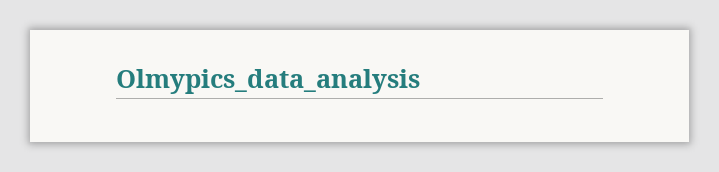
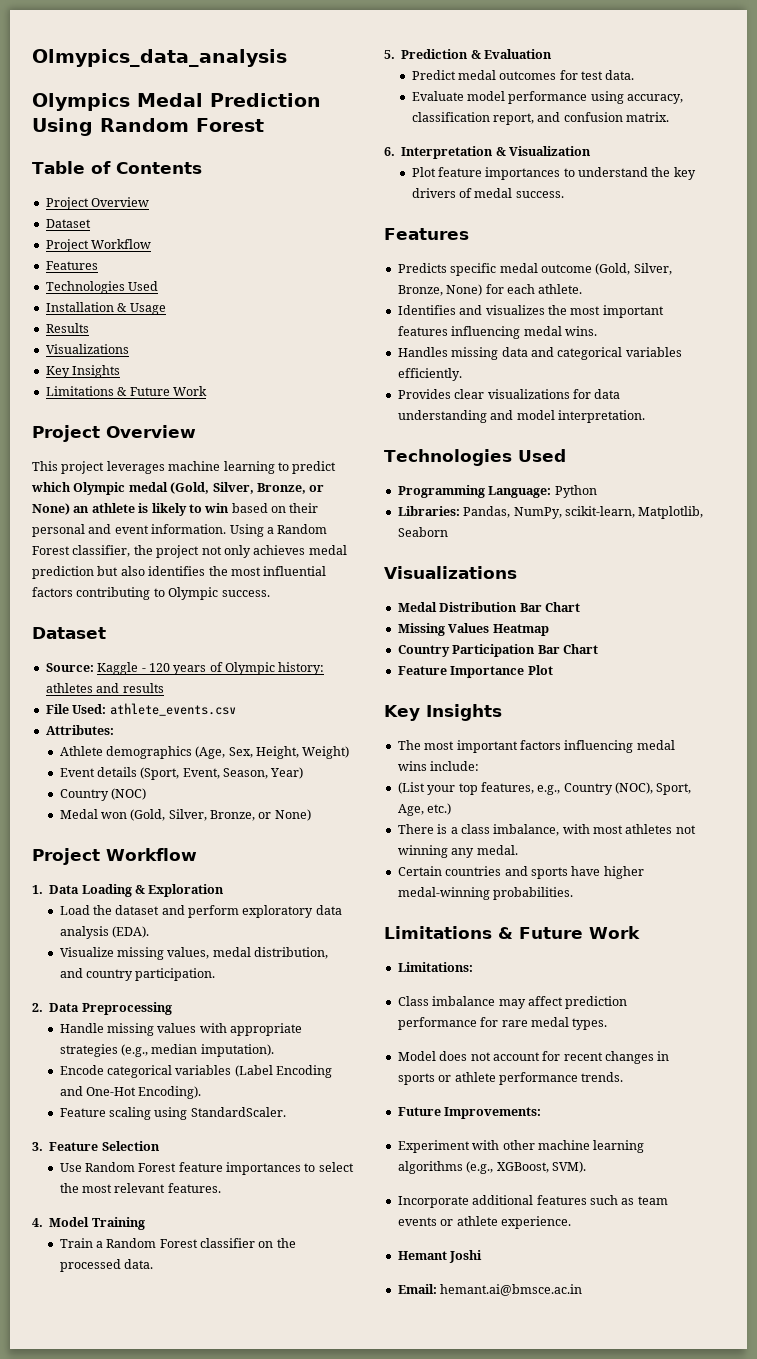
+ Olympics Medal Prediction Using Random Forest
+ Table of Contents
+ Project Overview
+ Dataset
+ Project Workflow
+ Features
+ Technologies Used
+ Installation & Usage
+ Results
+ Visualizations
+ Key Insights
+ Limitations & Future Work
+ Project Overview
+ This project leverages machine learning to predict which Olympic medal (Gold, Silver, Bronze, or None) an athlete is likely to win based on their personal and event information. Using a Random Forest classifier, the project not only achieves medal prediction but also identifies the most influential factors contributing to Olympic success.
+ Dataset
+ Source: Kaggle - 120 years of Olympic history: athletes and results
+ File Used: athlete_events.csv
+ Attributes:
+ Athlete demographics (Age, Sex, Height, Weight)
+ Event details (Sport, Event, Season, Year)
+ Country (NOC)
+ Medal won (Gold, Silver, Bronze, or None)
+ Project Workflow
+ 1. Data Loading & Exploration
+ Load the dataset and perform exploratory data analysis (EDA).
+ Visualize missing values, medal distribution, and country participation.
+ 2. Data Preprocessing
+ Handle missing values with appropriate strategies (e.g., median imputation).
+ Encode categorical variables (Label Encoding and One-Hot Encoding).
+ Feature scaling using StandardScaler.
+ 3. Feature Selection
+ Use Random Forest feature importances to select the most relevant features.
+ 4. Model Training
+ Train a Random Forest classifier on the processed data.
+ 5. Prediction & Evaluation
+ Predict medal outcomes for test data.
+ Evaluate model performance using accuracy, classification report, and confusion matrix.
+ 6. Interpretation & Visualization
+ Plot feature importances to understand the key drivers of medal success.
+ Features
+ Predicts specific medal outcome (Gold, Silver, Bronze, None) for each athlete.
+ Identifies and visualizes the most important features influencing medal wins.
+ Handles missing data and categorical variables efficiently.
+ Provides clear visualizations for data understanding and model interpretation.
+ Technologies Used
+ Programming Language: Python
+ Libraries: Pandas, NumPy, scikit-learn, Matplotlib, Seaborn
+ Visualizations
+ Medal Distribution Bar Chart
+ Missing Values Heatmap
+ Country Participation Bar Chart
+ Feature Importance Plot
+ Key Insights
+ The most important factors influencing medal wins include:
+ (List your top features, e.g., Country (NOC), Sport, Age, etc.)
+ There is a class imbalance, with most athletes not winning any medal.
+ Certain countries and sports have higher medal-winning probabilities.
+ Limitations & Future Work
+ Limitations:
+ Class imbalance may affect prediction performance for rare medal types.
+ Model does not account for recent changes in sports or athlete performance trends.
+ Future Improvements:
+ Experiment with other machine learning algorithms (e.g., XGBoost, SVM).
+ Incorporate additional features such as team events or athlete experience.
+ Hemant Joshi
+ Email: hemant.ai@bmsce.ac.in

